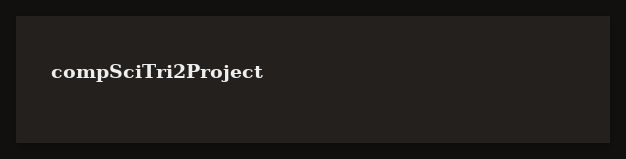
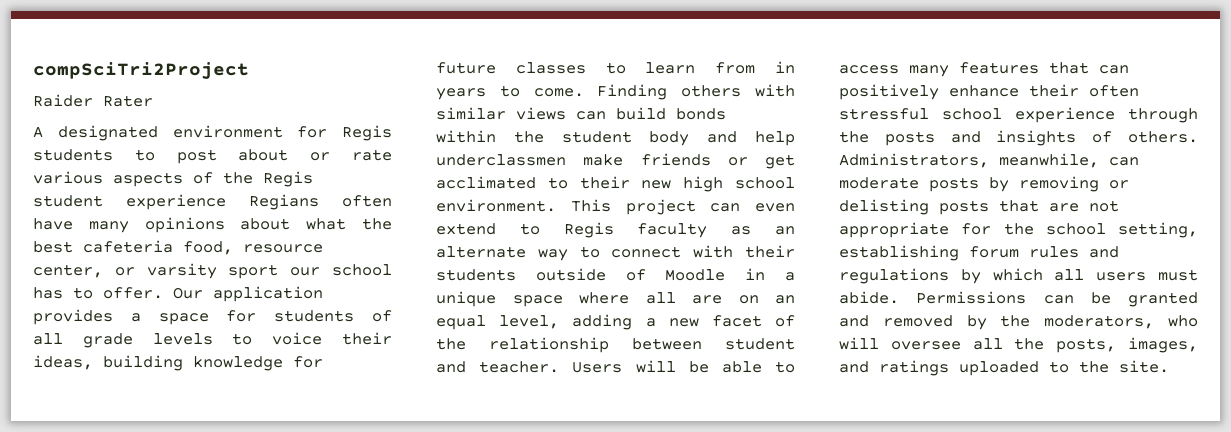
+ Raider Rater
+ A designated environment for Regis students to post about or rate various aspects of the Regis student experience Regians often have many opinions about what the best cafeteria food, resource center, or varsity sport our school has to offer. Our application provides a space for students of all grade levels to voice their ideas, building knowledge for future classes to learn from in years to come. Finding others with similar views can build bonds within the student body and help underclassmen make friends or get acclimated to their new high school environment. This project can even extend to Regis faculty as an alternate way to connect with their students outside of Moodle in a unique space where all are on an equal level, adding a new facet of the relationship between student and teacher. Users will be able to access many features that can positively enhance their often stressful school experience through the posts and insights of others. Administrators, meanwhile, can moderate posts by removing or delisting posts that are not appropriate for the school setting, establishing forum rules and regulations by which all users must abide. Permissions can be granted and removed by the moderators, who will oversee all the posts, images, and ratings uploaded to the site.

